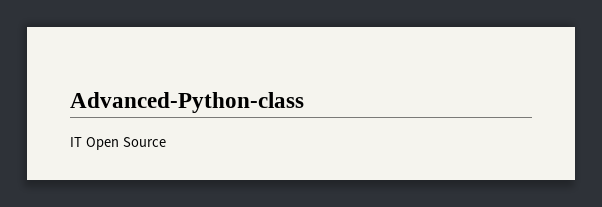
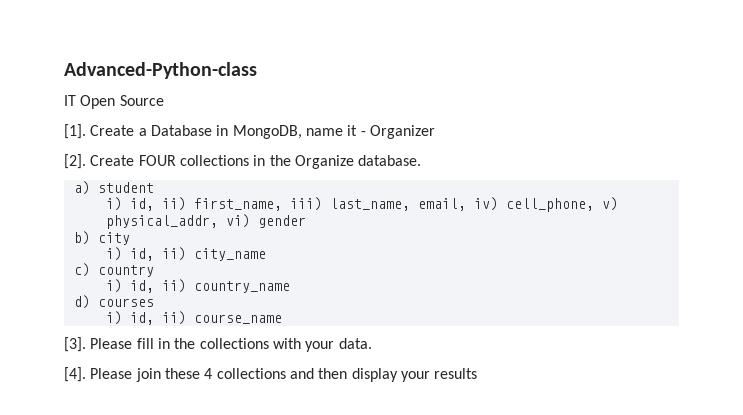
+ [1]. Create a Database in MongoDB, name it - Organizer
+ [2]. Create FOUR collections in the Organize database.
+ a) student
+ i) id, ii) first_name, iii) last_name, email, iv) cell_phone, v) physical_addr, vi) gender
+ b) city
+ i) id, ii) city_name
+ c) country
+ i) id, ii) country_name
+ d) courses
+ i) id, ii) course_name
+ [3]. Please fill in the collections with your data.
+ [4]. Please join these 4 collections and then display your results

